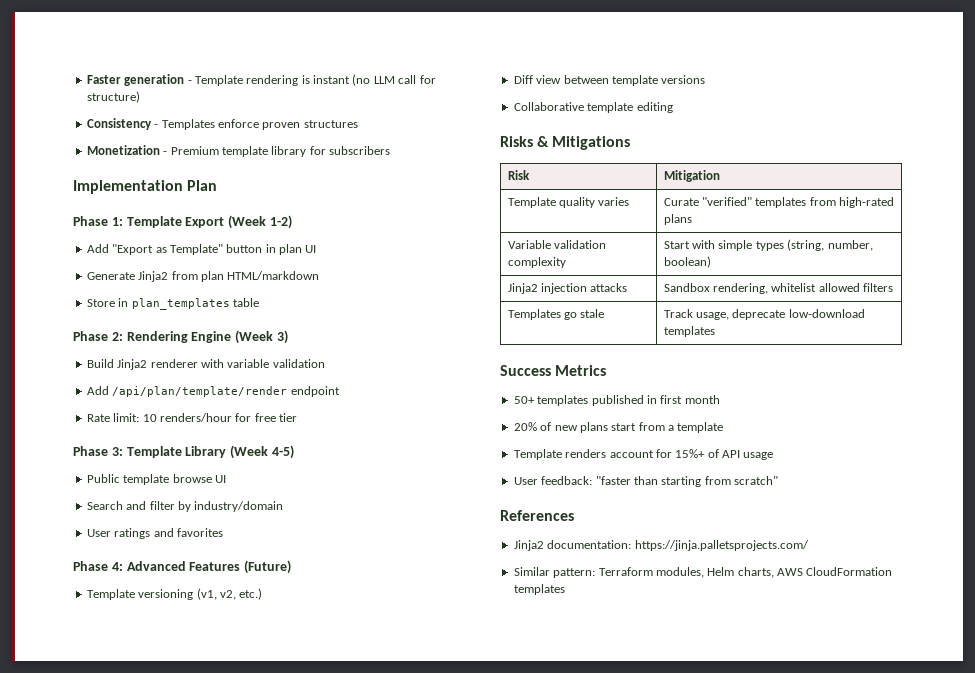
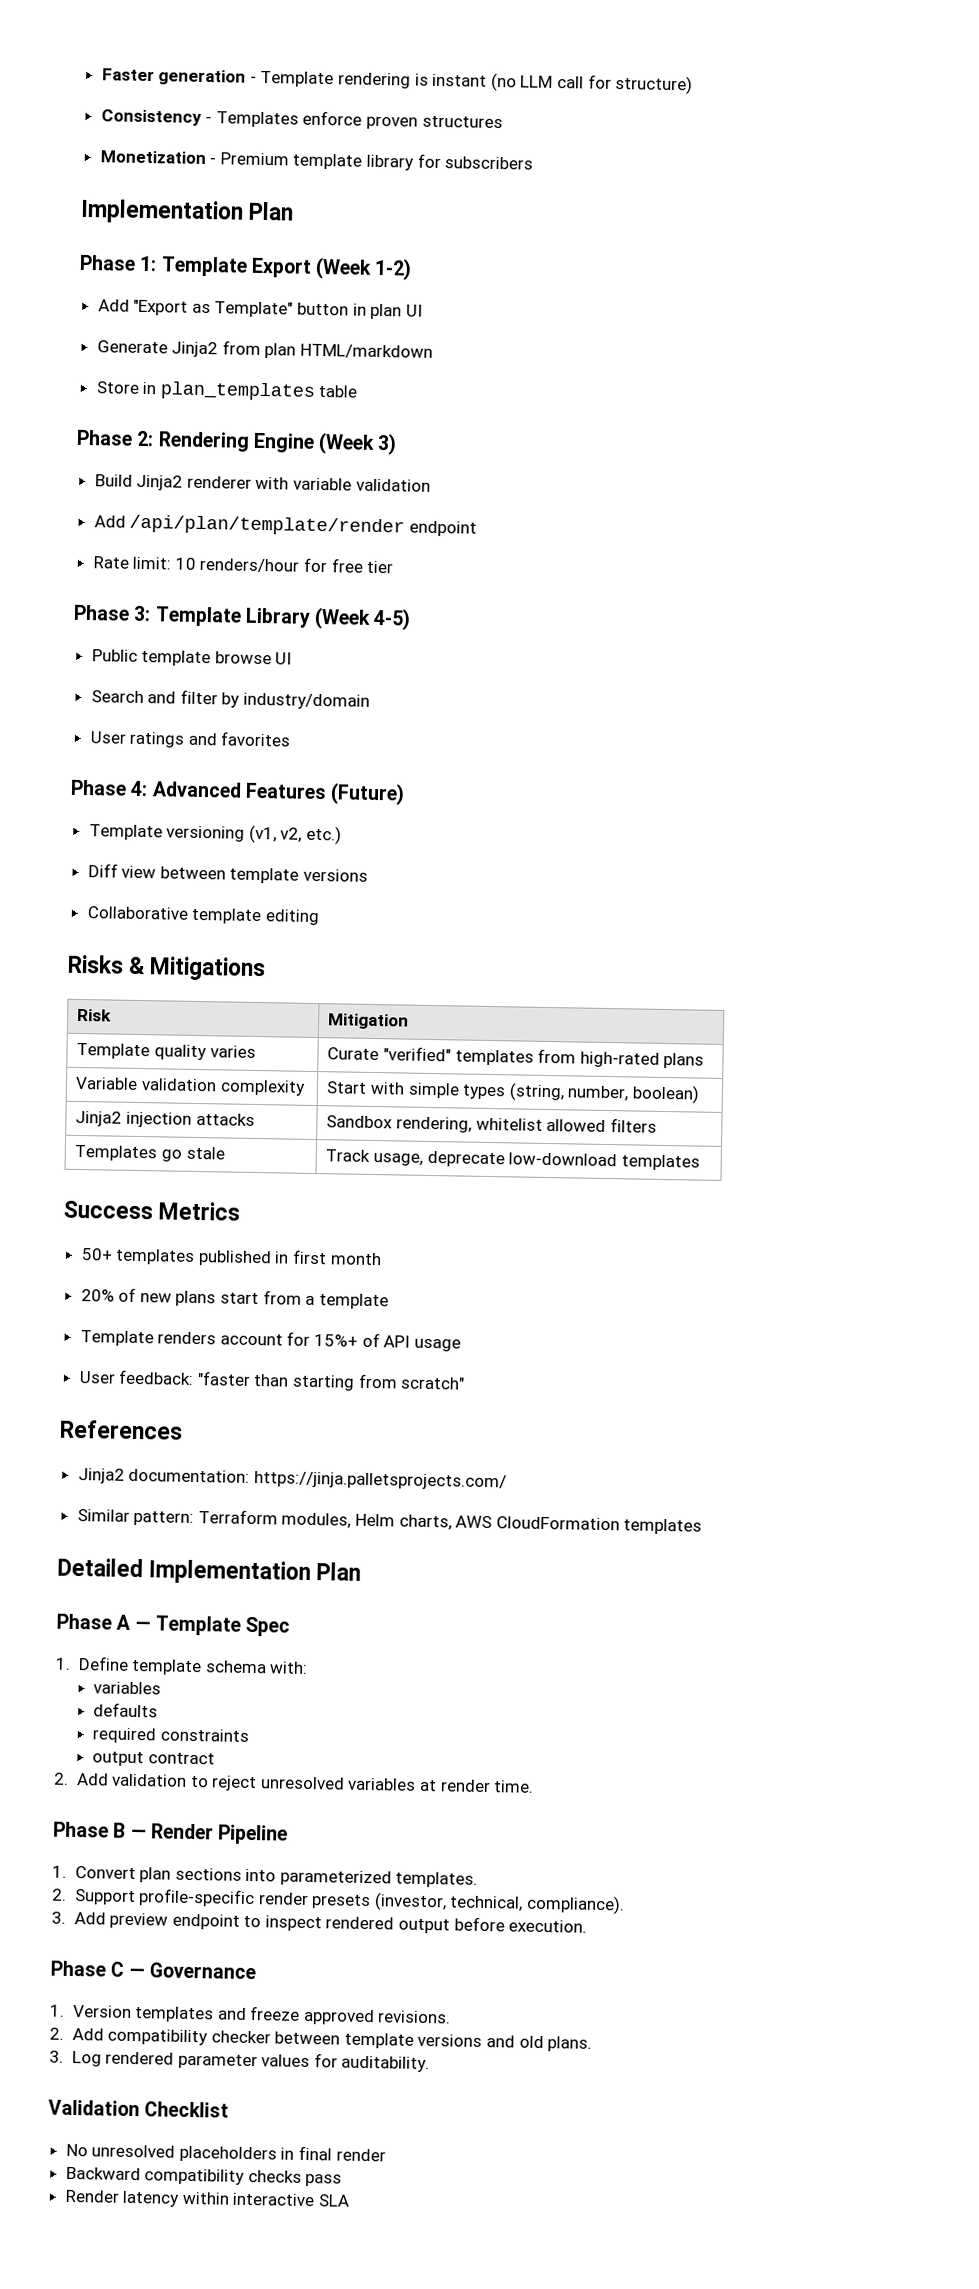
+ Detailed Implementation Plan
+ Phase A — Template Spec
+ 1. Define template schema with:
+ variables
+ defaults
+ required constraints
+ output contract
+ 2. Add validation to reject unresolved variables at render time.
+ Phase B — Render Pipeline
+ 1. Convert plan sections into parameterized templates.
+ 2. Support profile-specific render presets (investor, technical, compliance).
+ 3. Add preview endpoint to inspect rendered output before execution.
+ Phase C — Governance
+ 1. Version templates and freeze approved revisions.
+ 2. Add compatibility checker between template versions and old plans.
+ 3. Log rendered parameter values for auditability.
+ Validation Checklist
+ No unresolved placeholders in final render
+ Backward compatibility checks pass
+ Render latency within interactive SLA

